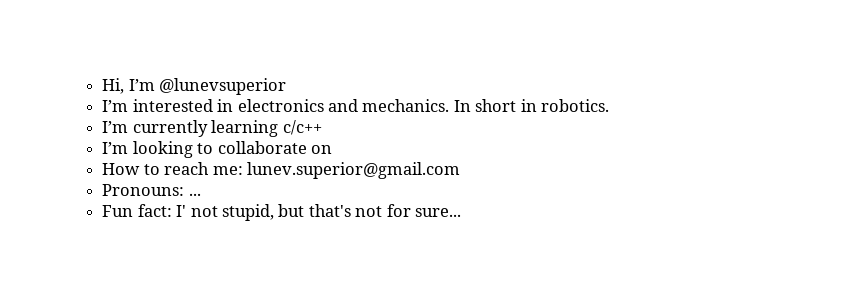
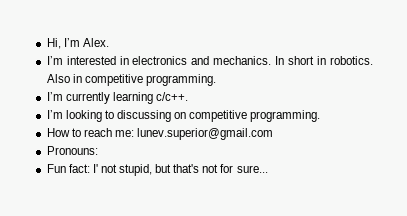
- Hi, I’m @lunevsuperior
+ Hi, I’m Alex.
+ Also in сompetitive programming.
- I’m currently learning c/c++
+ I’m currently learning c/c++.
- I’m looking to collaborate on
+ I’m looking to discussing on competitive programming.
- Pronouns: ...
+ Pronouns:

